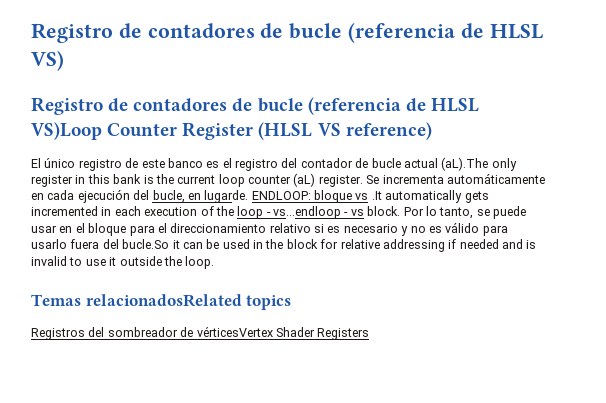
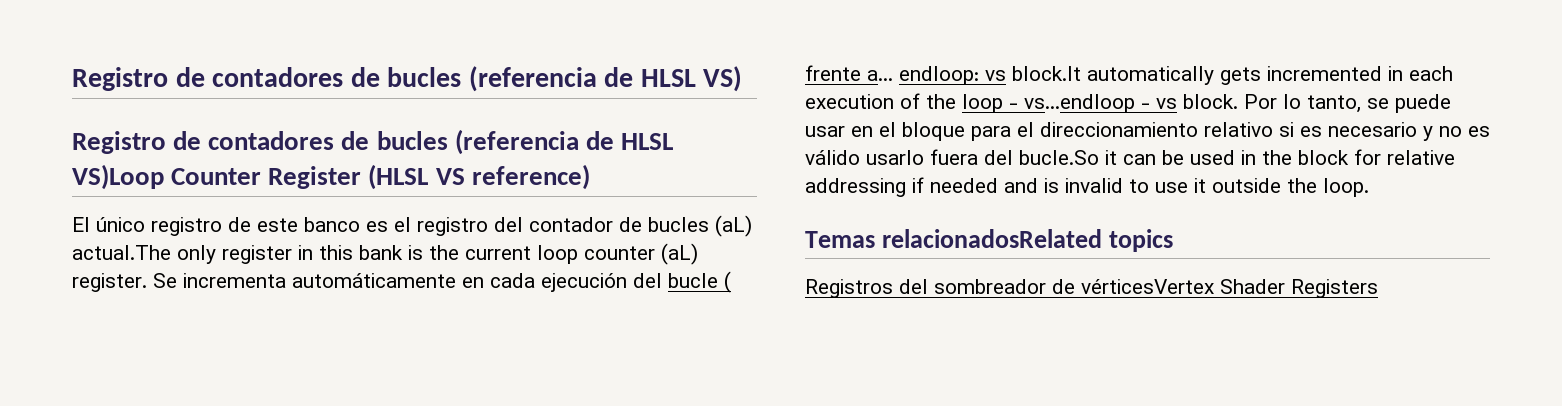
- Registro de contadores de bucle (referencia de HLSL VS)
+ Registro de contadores de bucles (referencia de HLSL VS)
- Registro de contadores de bucle (referencia de HLSL VS)Loop Counter Register (HLSL VS reference)
+ Registro de contadores de bucles (referencia de HLSL VS)Loop Counter Register (HLSL VS reference)
- El único registro de este banco es el registro del contador de bucle actual (aL).The only register in this bank is the current loop counter (aL) register.
+ El único registro de este banco es el registro del contador de bucles (aL) actual.The only register in this bank is the current loop counter (aL) register.
- Se incrementa automáticamente en cada ejecución del bucle, en lugarde. ENDLOOP: bloque vs .It automatically gets incremented in each execution of the loop - vs...endloop - vs block.
+ Se incrementa automáticamente en cada ejecución del bucle ( frente a... endloop: vs block.It automatically gets incremented in each execution of the loop - vs...endloop - vs block.
- Por lo tanto, se puede usar en el bloque para el direccionamiento relativo si es necesario y no es válido para usarlo fuera del bucle.So it can be used in the block for relative addressing if needed and is invalid to use it outside the loop.
+ Por lo tanto, se puede usar en el bloque para el direccionamiento relativo si es necesario y no es válido usarlo fuera del bucle.So it can be used in the block for relative addressing if needed and is invalid to use it outside the loop.

